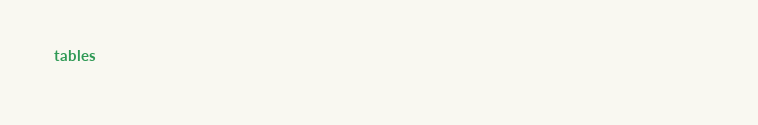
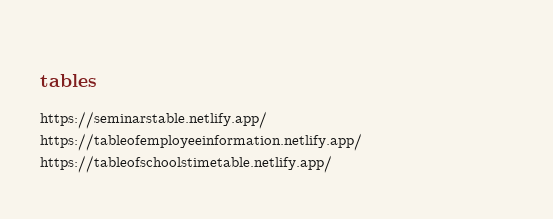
+ https://seminarstable.netlify.app/ https://tableofemployeeinformation.netlify.app/ https://tableofschoolstimetable.netlify.app/

